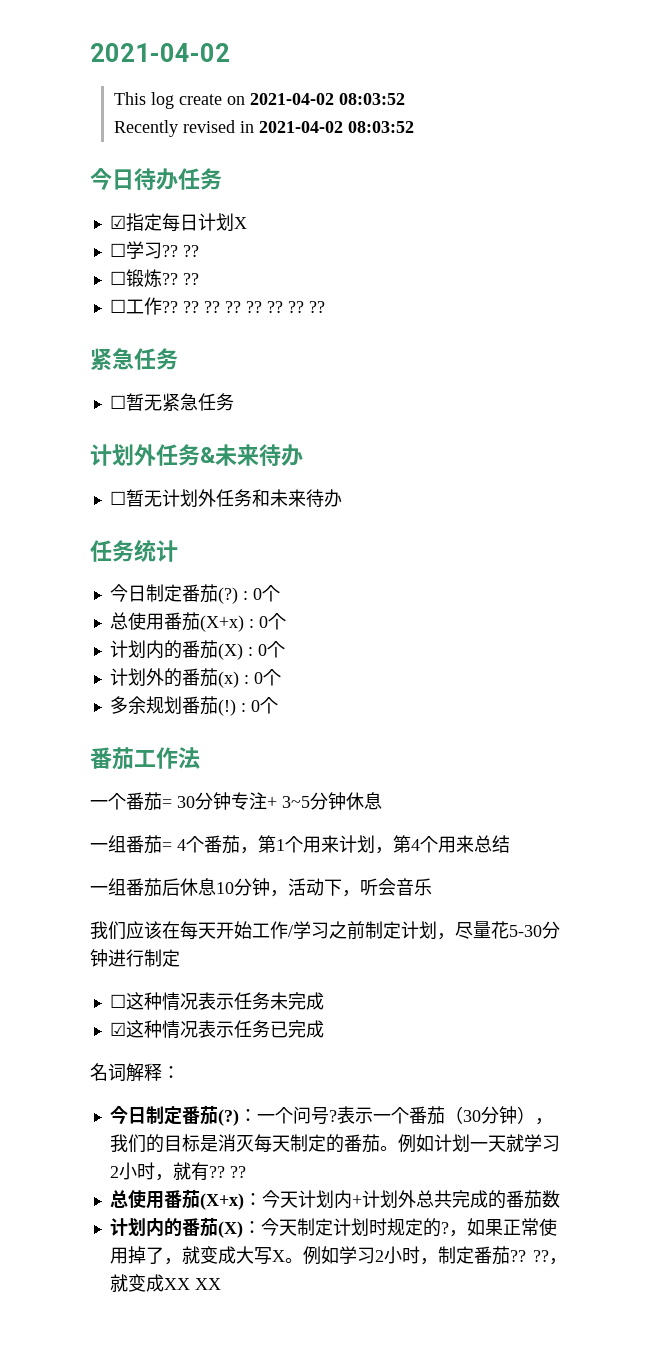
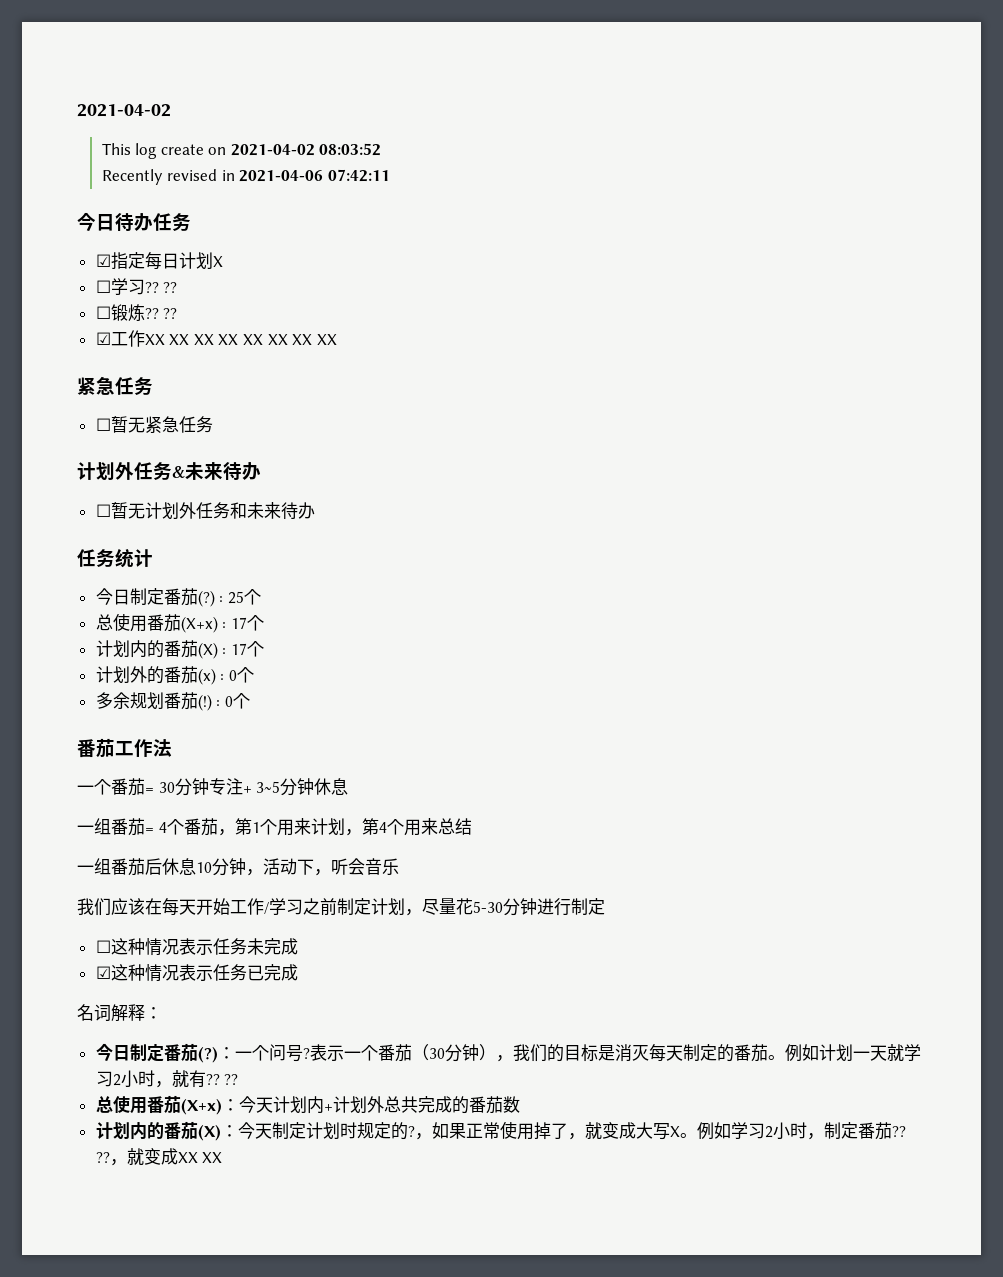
- Recently revised in 2021-04-02 08:03:52
+ Recently revised in 2021-04-06 07:42:11
- ☐工作?? ?? ?? ?? ?? ?? ?? ??
+ ☑工作XX XX XX XX XX XX XX XX
- 今日制定番茄(?) : 0个
+ 今日制定番茄(?) : 25个
- 总使用番茄(X+x) : 0个
+ 总使用番茄(X+x) : 17个
- 计划内的番茄(X) : 0个
+ 计划内的番茄(X) : 17个

